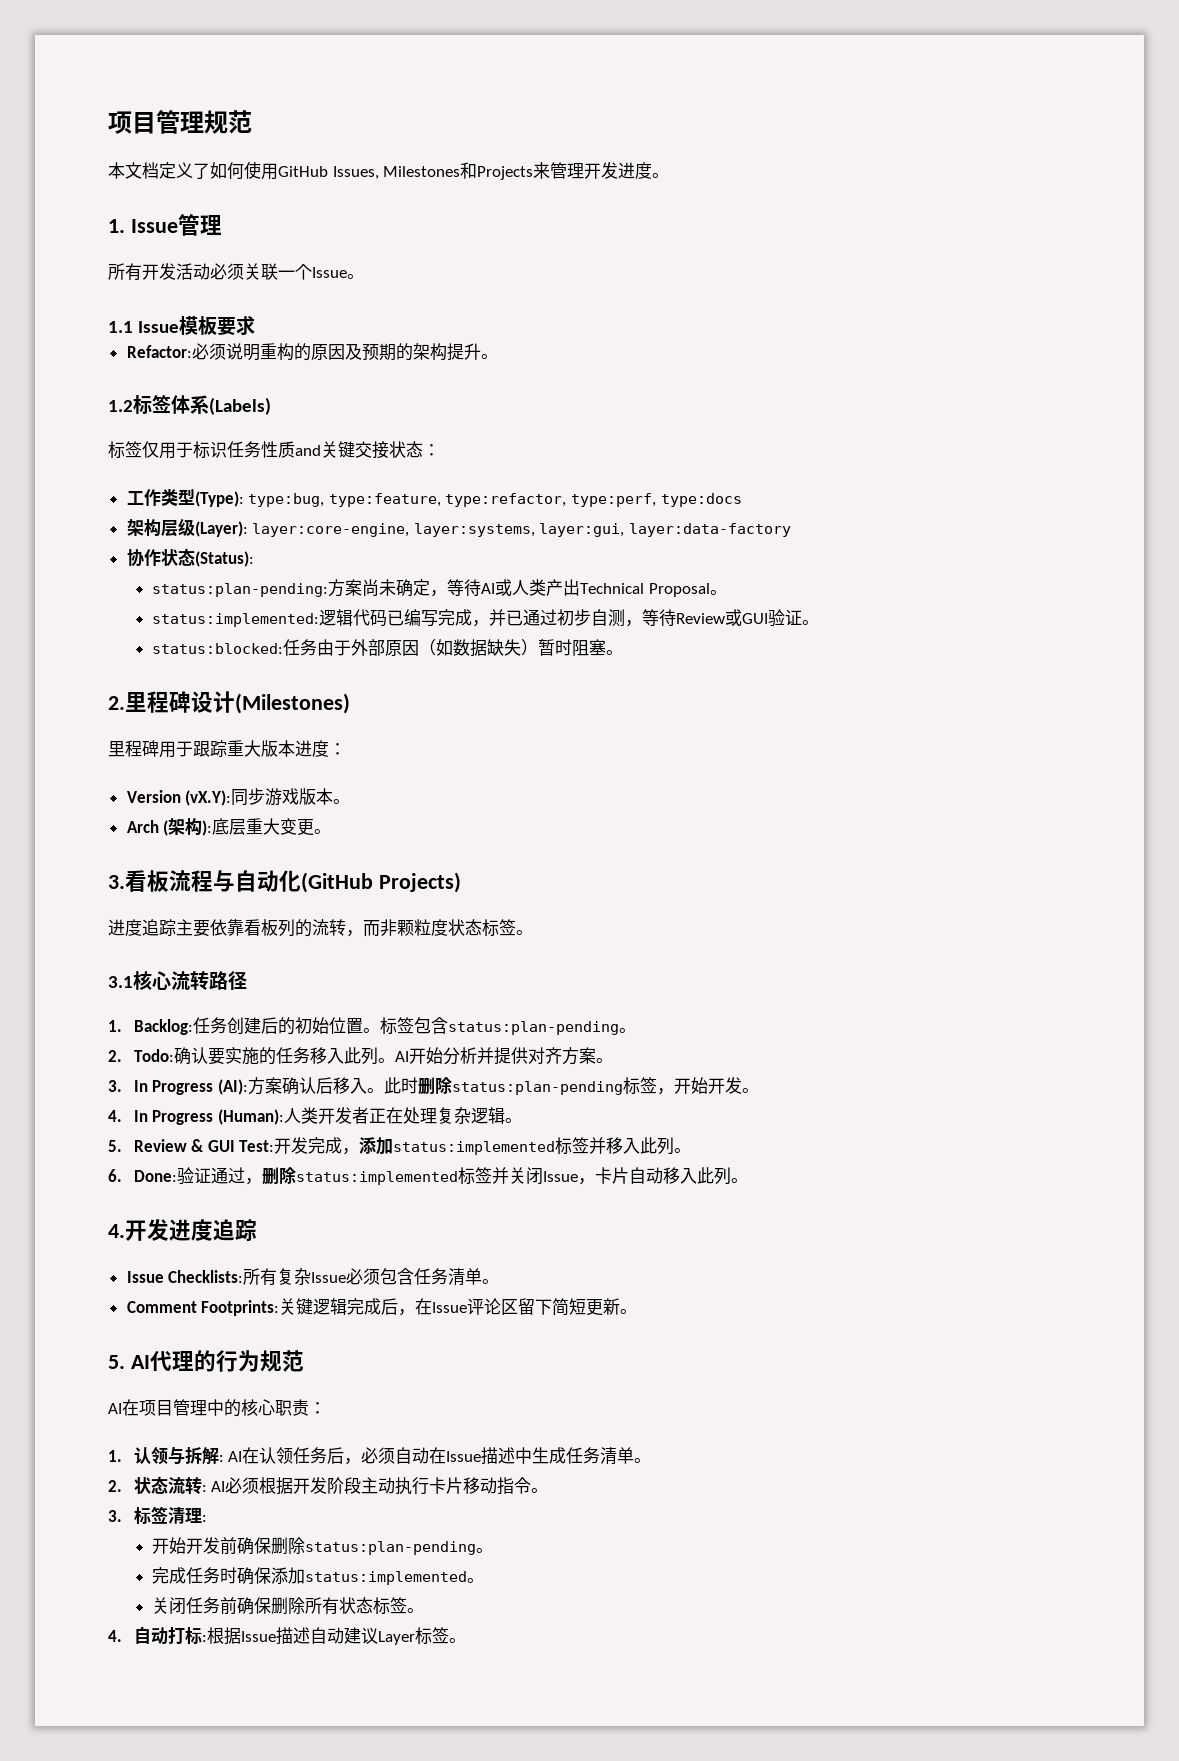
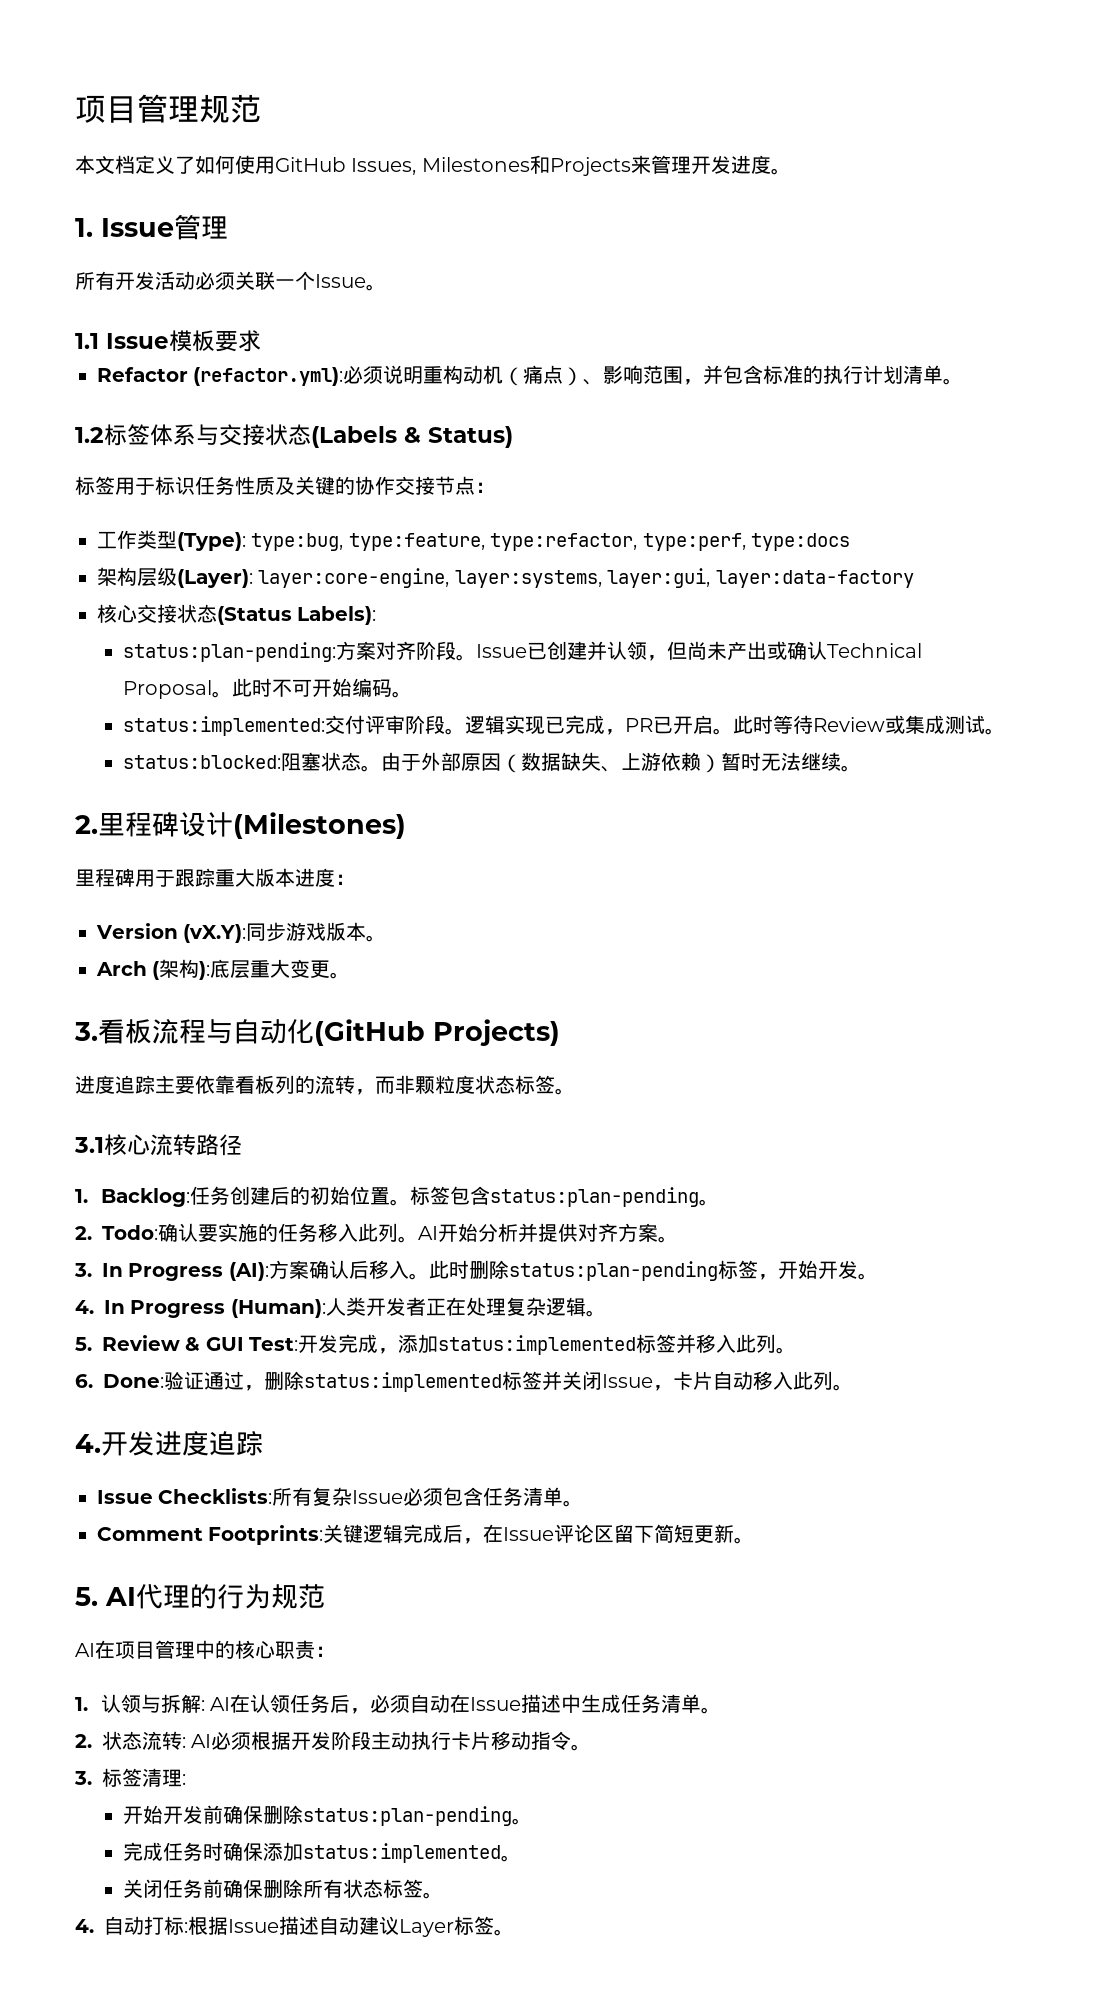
- Refactor:必须说明重构的原因及预期的架构提升。
- 1.2标签体系(Labels)
- 标签仅用于标识任务性质and关键交接状态：
+ Refactor (refactor.yml):必须说明重构动机（痛点）、影响范围，并包含标准的执行计划清单。
+ 1.2标签体系与交接状态(Labels & Status)
+ 标签用于标识任务性质及关键的协作交接节点：
- 协作状态(Status):
- status:plan-pending:方案尚未确定，等待AI或人类产出Technical Proposal。
- status:implemented:逻辑代码已编写完成，并已通过初步自测，等待Review或GUI验证。
+ 核心交接状态(Status Labels):
+ status:plan-pending:方案对齐阶段。Issue已创建并认领，但尚未产出或确认Technical Proposal。此时不可开始编码。
+ status:implemented:交付评审阶段。逻辑实现已完成，PR已开启。此时等待Review或集成测试。
- status:blocked:任务由于外部原因（如数据缺失）暂时阻塞。
+ status:blocked:阻塞状态。由于外部原因（数据缺失、上游依赖）暂时无法继续。

